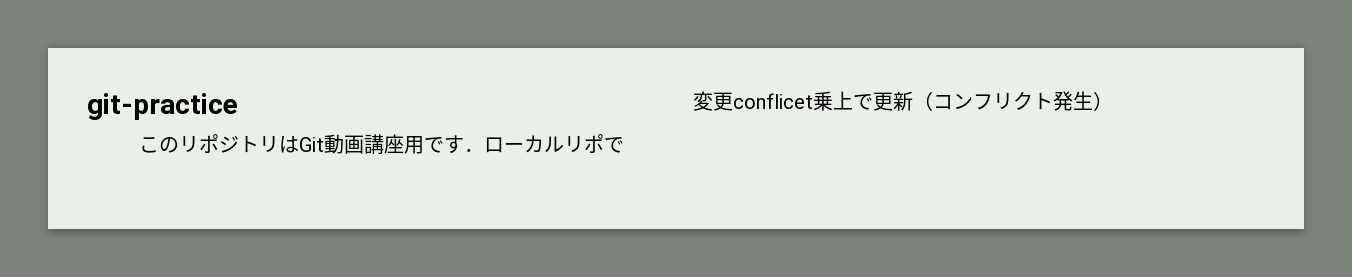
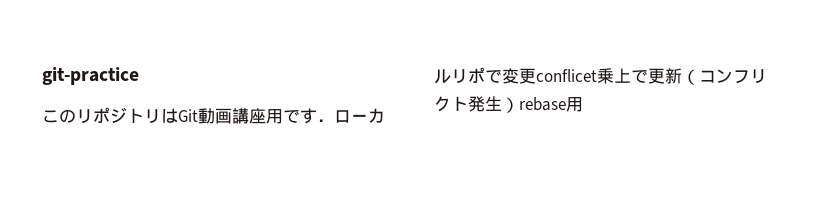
- このリポジトリはGit動画講座用です．ローカルリポで変更conflicet乗上で更新（コンフリクト発生）
+ このリポジトリはGit動画講座用です．ローカルリポで変更conflicet乗上で更新（コンフリクト発生）rebase用

